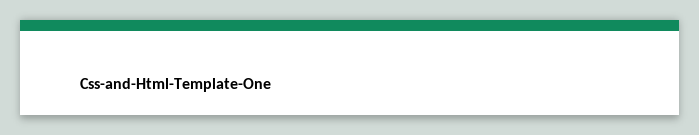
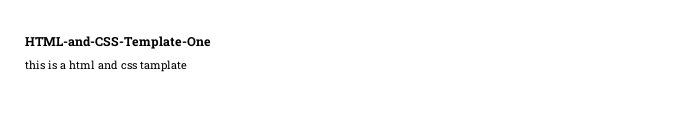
- Css-and-Html-Template-One
+ HTML-and-CSS-Template-One
+ this is a html and css tamplate

